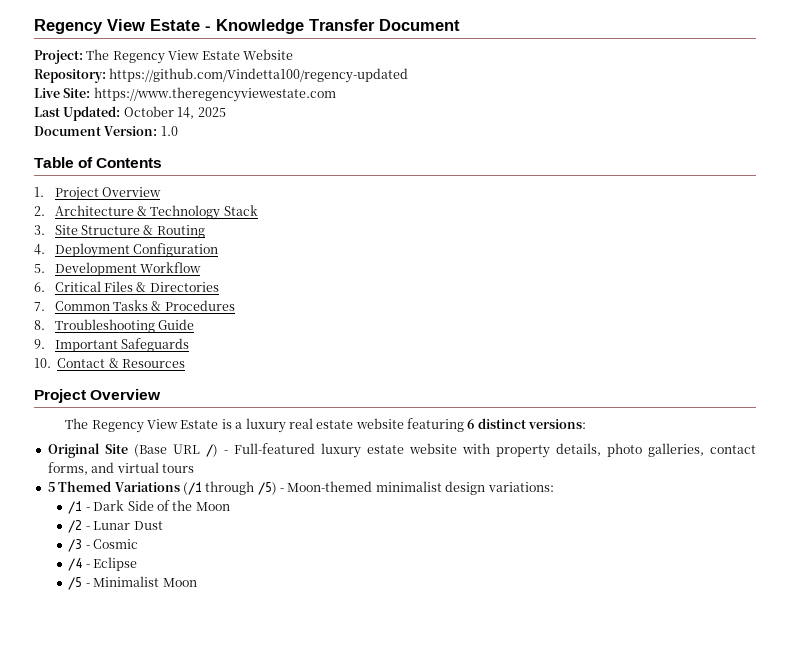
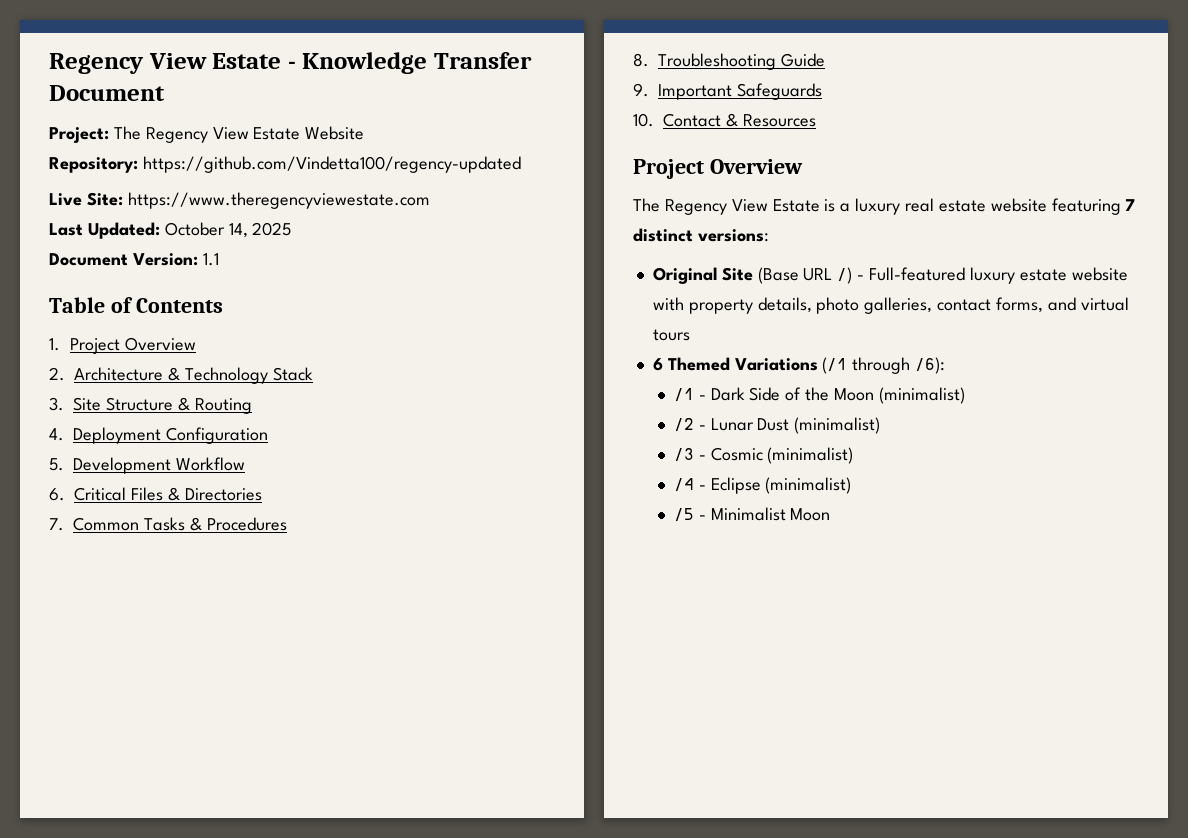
- Document Version: 1.0
+ Document Version: 1.1
- The Regency View Estate is a luxury real estate website featuring 6 distinct versions:
+ The Regency View Estate is a luxury real estate website featuring 7 distinct versions:
- 5 Themed Variations (/1 through /5) - Moon-themed minimalist design variations:
+ 6 Themed Variations (/1 through /6):
- /1 - Dark Side of the Moon
+ /1 - Dark Side of the Moon (minimalist)
- /2 - Lunar Dust
+ /2 - Lunar Dust (minimalist)
- /3 - Cosmic
+ /3 - Cosmic (minimalist)
- /4 - Eclipse
+ /4 - Eclipse (minimalist)

